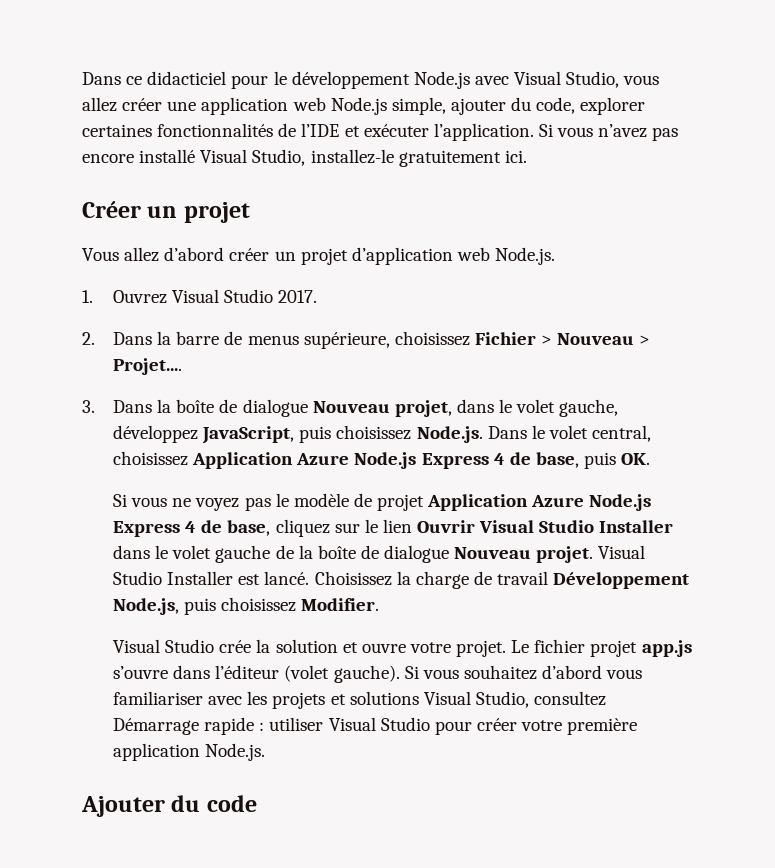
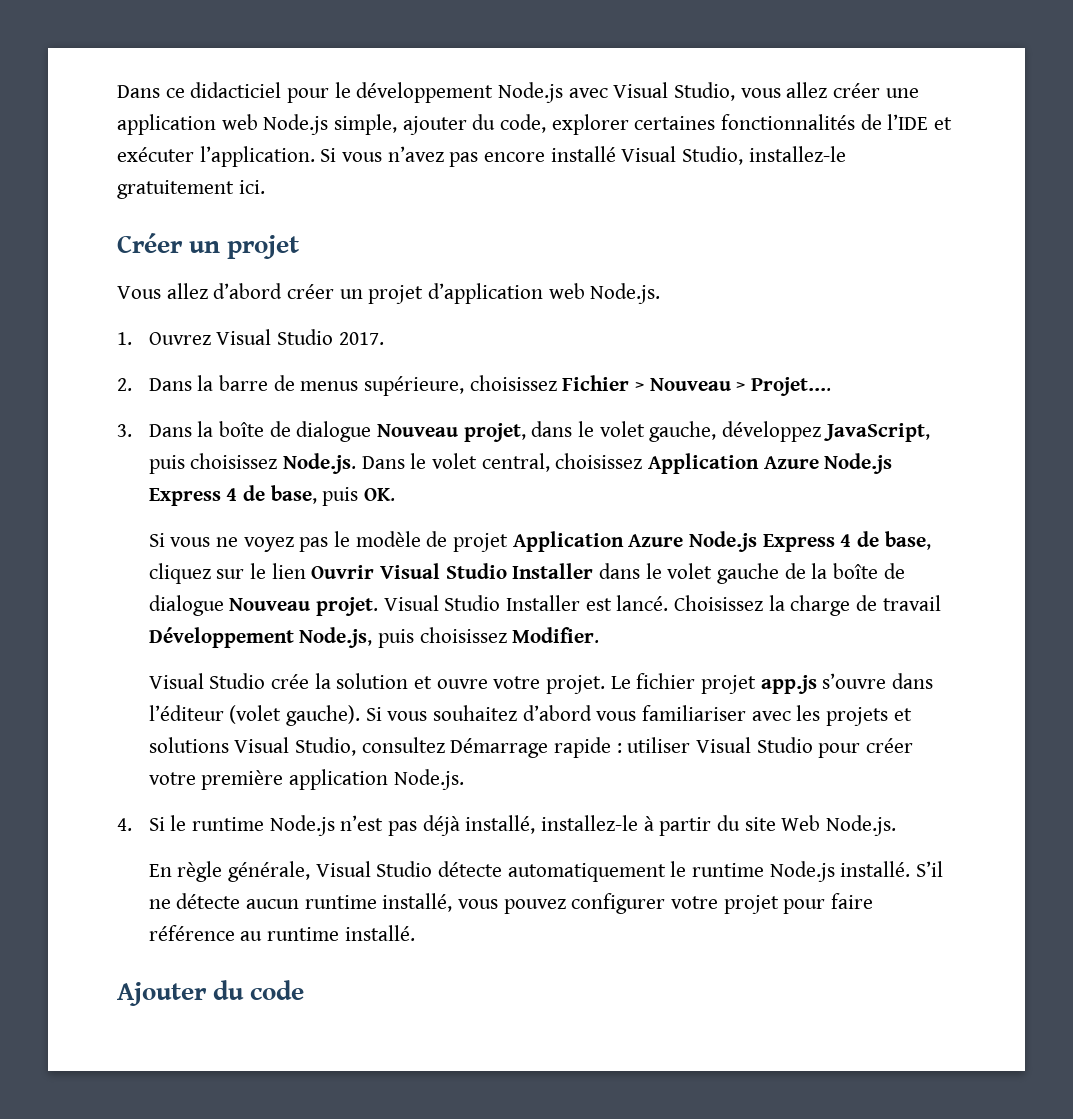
+ 4. Si le runtime Node.js n’est pas déjà installé, installez-le à partir du site Web Node.js.
+ En règle générale, Visual Studio détecte automatiquement le runtime Node.js installé. S’il ne détecte aucun runtime installé, vous pouvez configurer votre projet pour faire référence au runtime installé.

